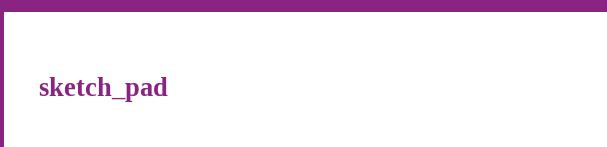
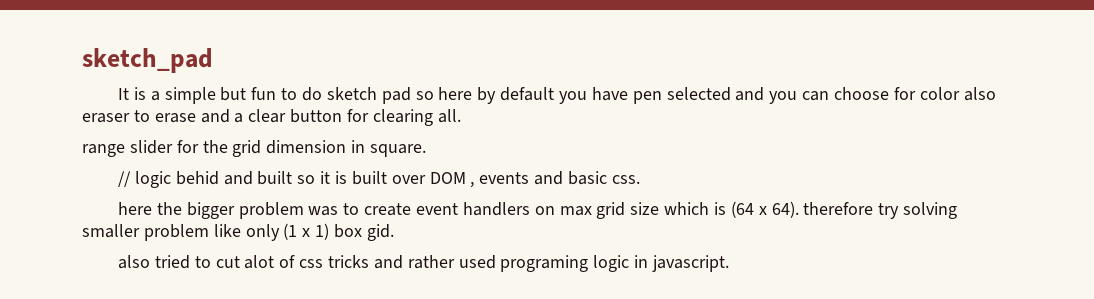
+ It is a simple but fun to do sketch pad so here by default you have pen selected and you can choose for color also eraser to erase and a clear button for clearing all.
+ range slider for the grid dimension in square.
+ // logic behid and built so it is built over DOM , events and basic css.
+ here the bigger problem was to create event handlers on max grid size which is (64 x 64). therefore try solving smaller problem like only (1 x 1) box gid.
+ also tried to cut alot of css tricks and rather used programing logic in javascript.

